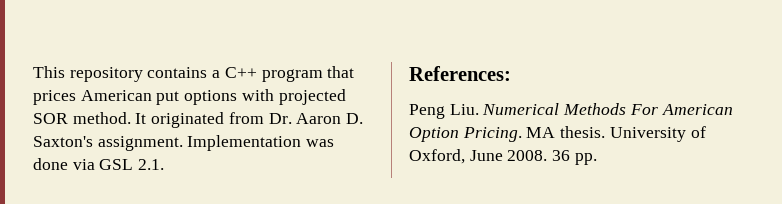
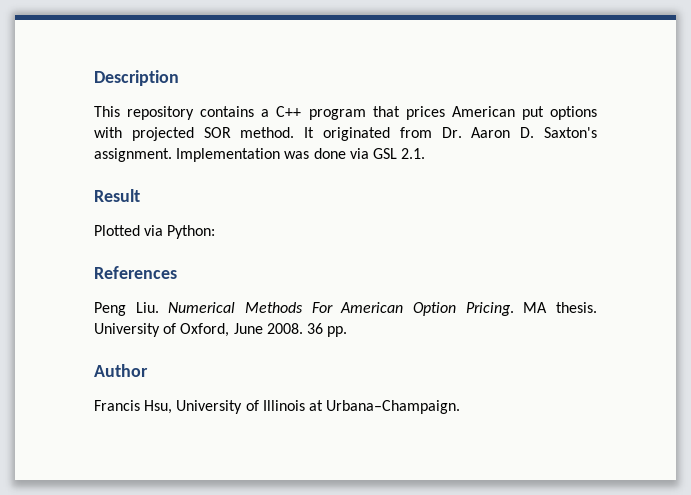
+ Description
- References:
+ Result
+ Plotted via Python:
+ References
+ Author
+ Francis Hsu, University of Illinois at Urbana–Champaign.

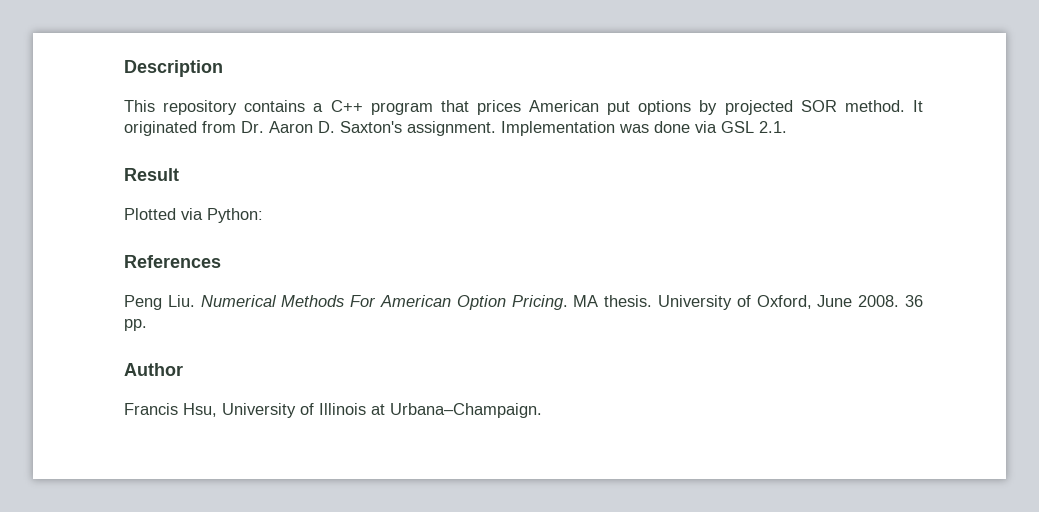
- This repository contains a C++ program that prices American put options with projected SOR method.
+ This repository contains a C++ program that prices American put options by projected SOR method.

